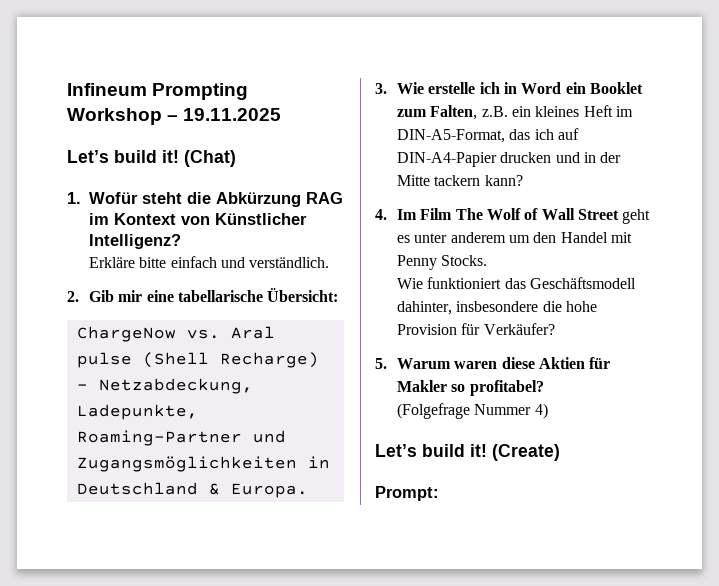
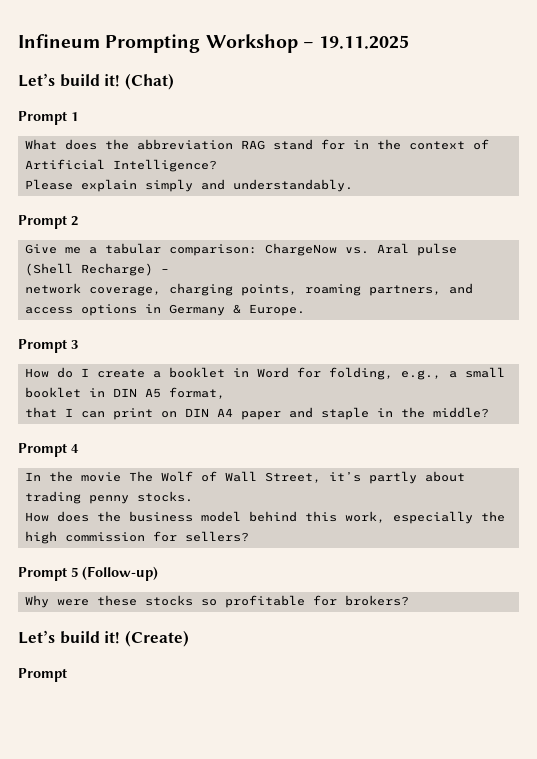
- 1. Wofür steht die Abkürzung RAG im Kontext von Künstlicher Intelligenz?
- Erkläre bitte einfach und verständlich.
- 2. Gib mir eine tabellarische Übersicht:
- ChargeNow vs. Aral pulse (Shell Recharge) – Netzabdeckung, Ladepunkte, Roaming-Partner und Zugangsmöglichkeiten in Deutschland & Europa.
- 3. Wie erstelle ich in Word ein Booklet zum Falten, z.B. ein kleines Heft im DIN-A5-Format, das ich auf DIN-A4-Papier drucken und in der Mitte tackern kann?
- 4. Im Film The Wolf of Wall Street geht es unter anderem um den Handel mit Penny Stocks.
- Wie funktioniert das Geschäftsmodell dahinter, insbesondere die hohe Provision für Verkäufer?
- 5. Warum waren diese Aktien für Makler so profitabel?
- (Folgefrage Nummer 4)
+ Prompt 1
+ What does the abbreviation RAG stand for in the context of Artificial Intelligence?
+ Please explain simply and understandably.
+ Prompt 2
+ Give me a tabular comparison: ChargeNow vs. Aral pulse (Shell Recharge) –
+ network coverage, charging points, roaming partners, and access options in Germany & Europe.
+ Prompt 3
+ How do I create a booklet in Word for folding, e.g., a small booklet in DIN A5 format,
+ that I can print on DIN A4 paper and staple in the middle?
+ Prompt 4
+ In the movie The Wolf of Wall Street, it’s partly about trading penny stocks.
+ How does the business model behind this work, especially the high commission for sellers?
+ Prompt 5 (Follow-up)
+ Why were these stocks so profitable for brokers?
  (Create)
- Prompt:
+ Prompt

